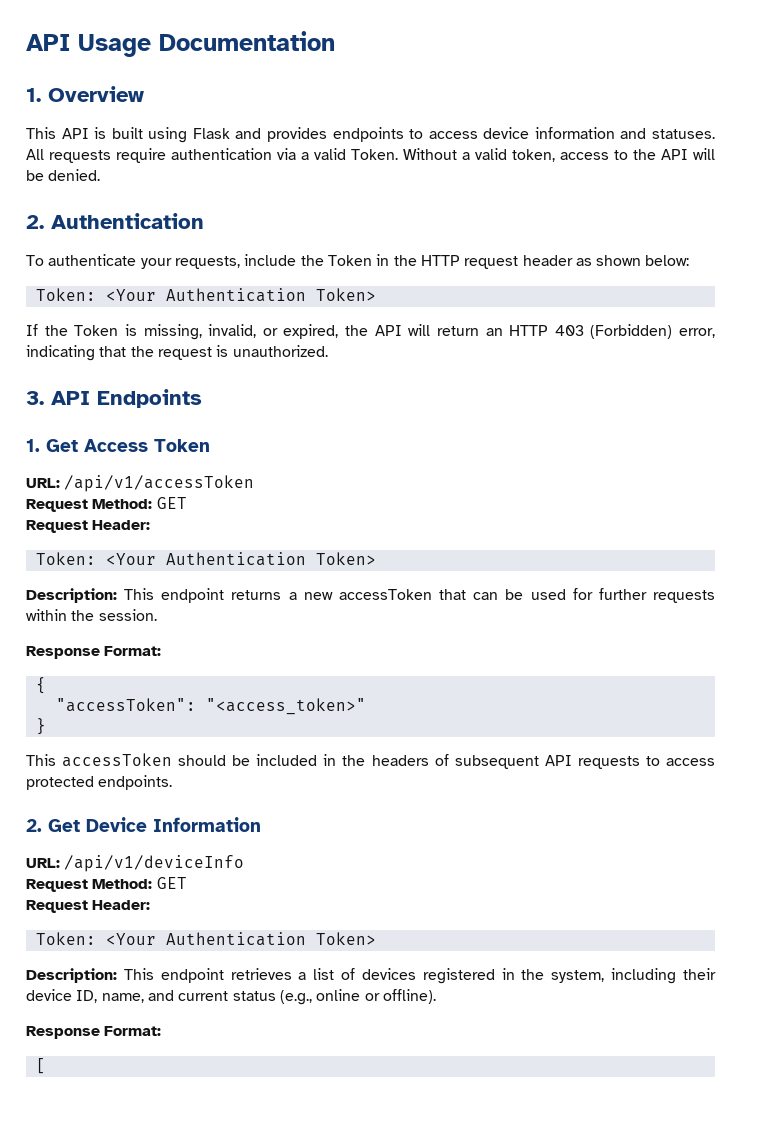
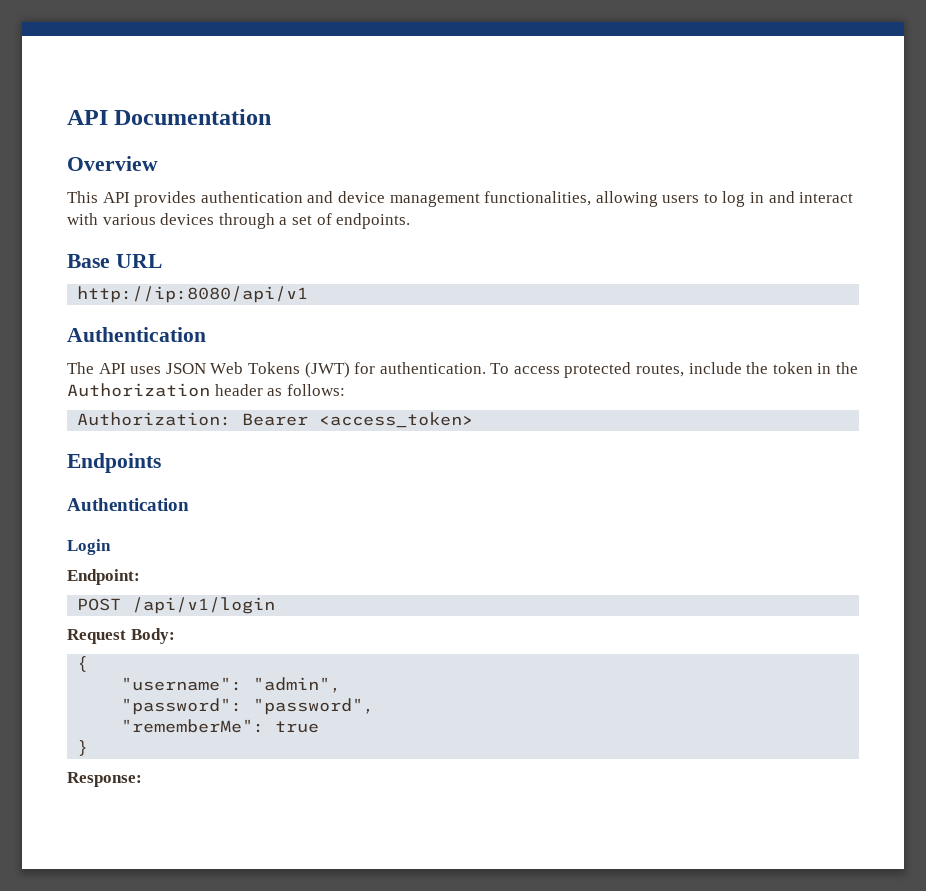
- API Usage Documentation
+ API Documentation
- 1. Overview
+ Overview
- This API is built using Flask and provides endpoints to access device information and statuses. All requests require authentication via a valid Token. Without a valid token, access to the API will be denied.
- 2. Authentication
- To authenticate your requests, include the Token in the HTTP request header as shown below:
- Token: <Your Authentication Token>
- If the Token is missing, invalid, or expired, the API will return an HTTP 403 (Forbidden) error, indicating that the request is unauthorized.
- 3. API Endpoints
- 1. Get Access Token
- URL: /api/v1/accessToken
- Request Method: GET
- Request Header:
- Token: <Your Authentication Token>
- Description: This endpoint returns a new accessToken that can be used for further requests within the session.
- Response Format:
+ This API provides authentication and device management functionalities, allowing users to log in and interact with various devices through a set of endpoints.
+ Base URL
+ http://ip:8080/api/v1
+ Authentication
+ The API uses JSON Web Tokens (JWT) for authentication. To access protected routes, include the token in the Authorization header as follows:
+ Authorization: Bearer <access_token>
+ Endpoints
+ Authentication
+ Login
+ Endpoint:
+ POST /api/v1/login
+ Request Body:
  {
- "accessToken": "<access_token>"
+ "username": "admin",
+ "password": "password",
+ "rememberMe": true
  }
- This accessToken should be included in the headers of subsequent API requests to access protected endpoints.
- 2. Get Device Information
- URL: /api/v1/deviceInfo
- Request Method: GET
- Request Header:
- Token: <Your Authentication Token>
- Description: This endpoint retrieves a list of devices registered in the system, including their device ID, name, and current status (e.g., online or offline).
- Response Format:
- [
+ Response:

